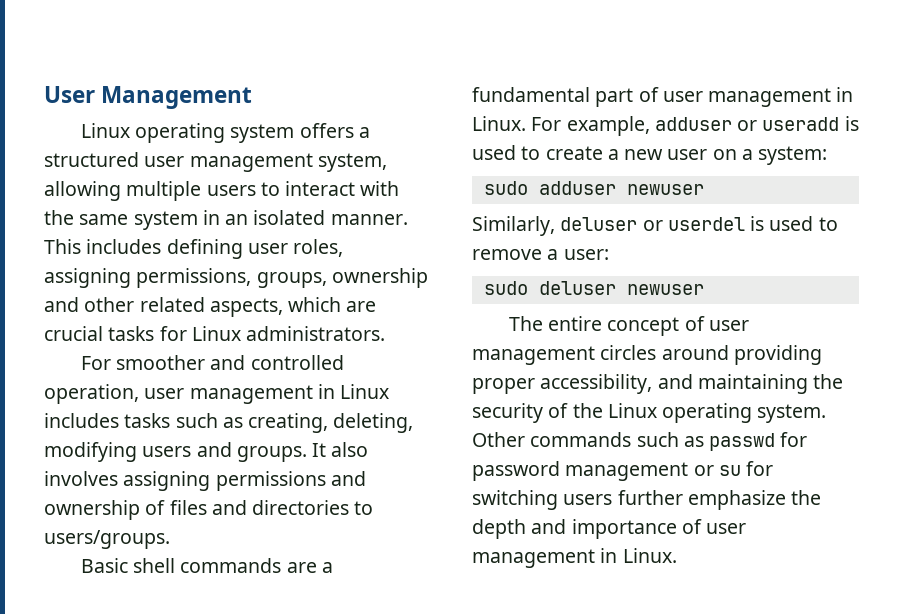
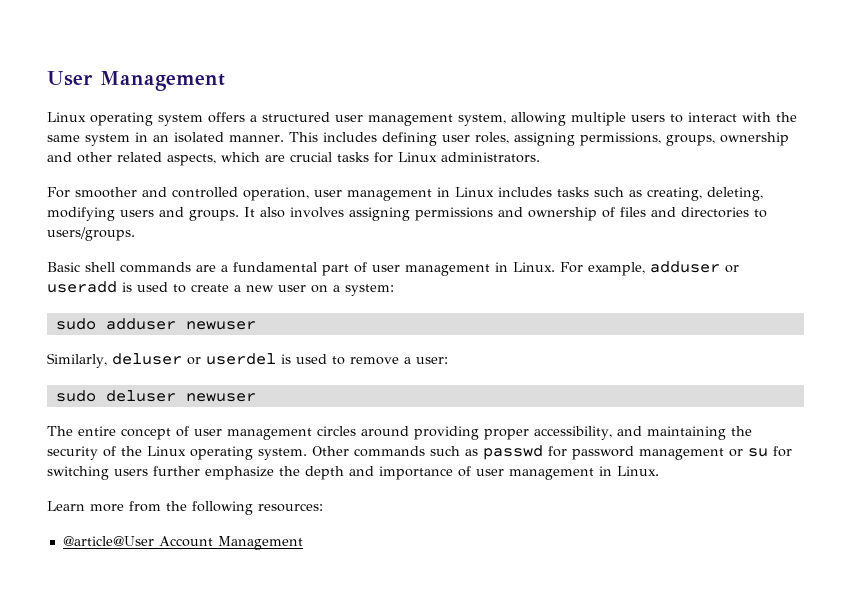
+ Learn more from the following resources:
+ @article@User Account Management

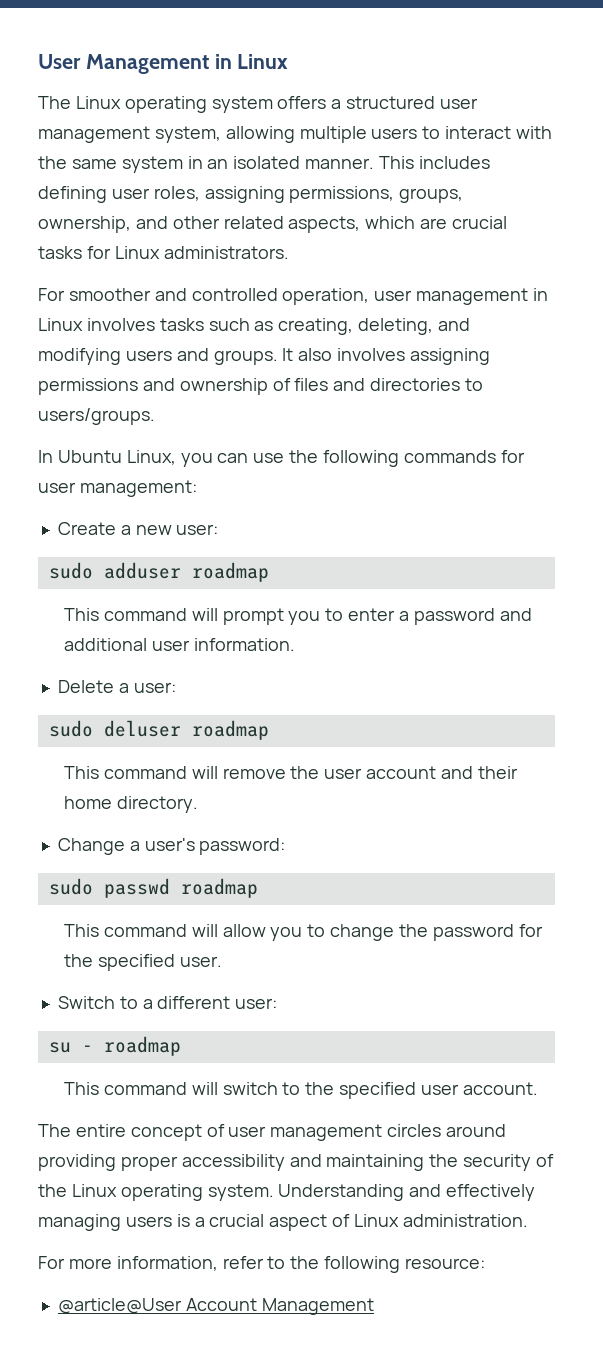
- User Management
- Linux operating system offers a structured user management system, allowing multiple users to interact with the same system in an isolated manner.
+ User Management in Linux
+ The Linux operating system offers a structured user management system, allowing multiple users to interact with the same system in an isolated manner.
- This includes defining user roles, assigning permissions, groups, ownership and other related aspects, which are crucial tasks for Linux administrators.
+ This includes defining user roles, assigning permissions, groups, ownership, and other related aspects, which are crucial tasks for Linux administrators.
- For smoother and controlled operation, user management in Linux includes tasks such as creating, deleting, modifying users and groups.
+ For smoother and controlled operation, user management in Linux involves tasks such as creating, deleting, and modifying users and groups.
- Basic shell commands are a fundamental part of user management in Linux. For example, adduser or useradd is used to create a new user on a system:
- sudo adduser newuser
- Similarly, deluser or userdel is used to remove a user:
- sudo deluser newuser
+ In Ubuntu Linux, you can use the following commands for user management:
+ Create a new user:
+ sudo adduser roadmap
+ This command will prompt you to enter a password and additional user information.
+ Delete a user:
+ sudo deluser roadmap
+ This command will remove the user account and their home directory.
+ Change a user's password:
+ sudo passwd roadmap
+ This command will allow you to change the password for the specified user.
+ Switch to a different user:
+ su - roadmap
+ This command will switch to the specified user account.
- The entire concept of user management circles around providing proper accessibility, and maintaining the security of the Linux operating system.
+ The entire concept of user management circles around providing proper accessibility and maintaining the security of the Linux operating system.
- Other commands such as passwd for password management or su for switching users further emphasize the depth and importance of user management in Linux.
- Learn more from the following resources:
+ Understanding and effectively managing users is a crucial aspect of Linux administration.
+ For more information, refer to the following resource:

